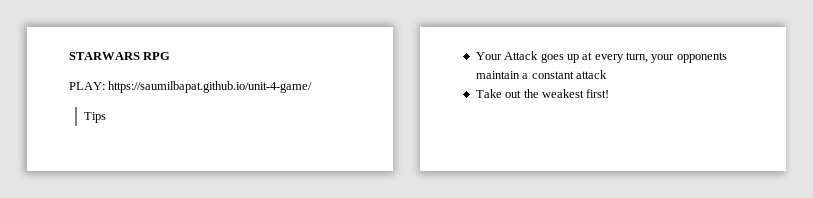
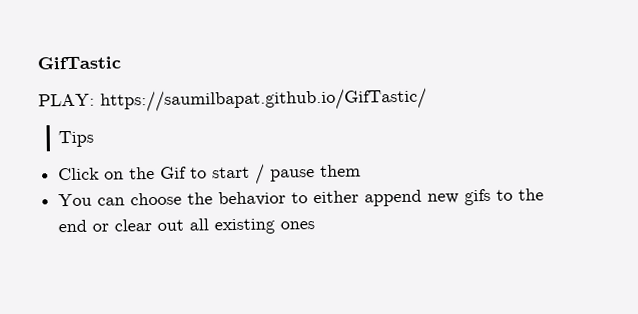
- STARWARS RPG
+ GifTastic
- PLAY: https://saumilbapat.github.io/unit-4-game/
+ PLAY: https://saumilbapat.github.io/GifTastic/
- Your Attack goes up at every turn, your opponents maintain a constant attack
- Take out the weakest first!
+ Click on the Gif to start / pause them
+ You can choose the behavior to either append new gifs to the end or clear out all existing ones

